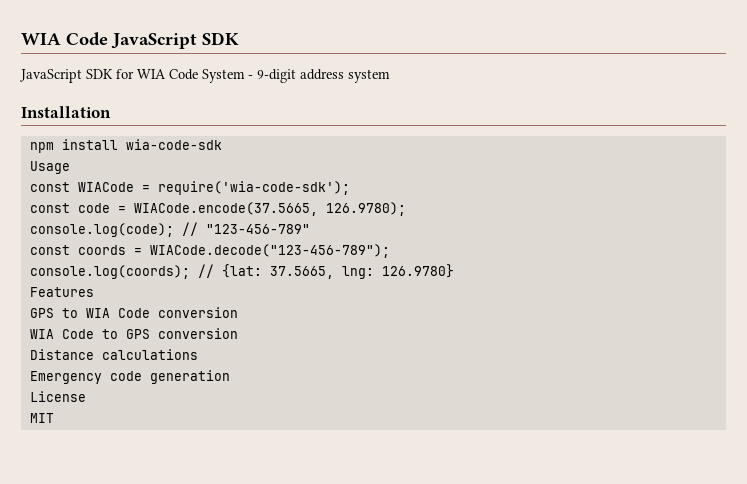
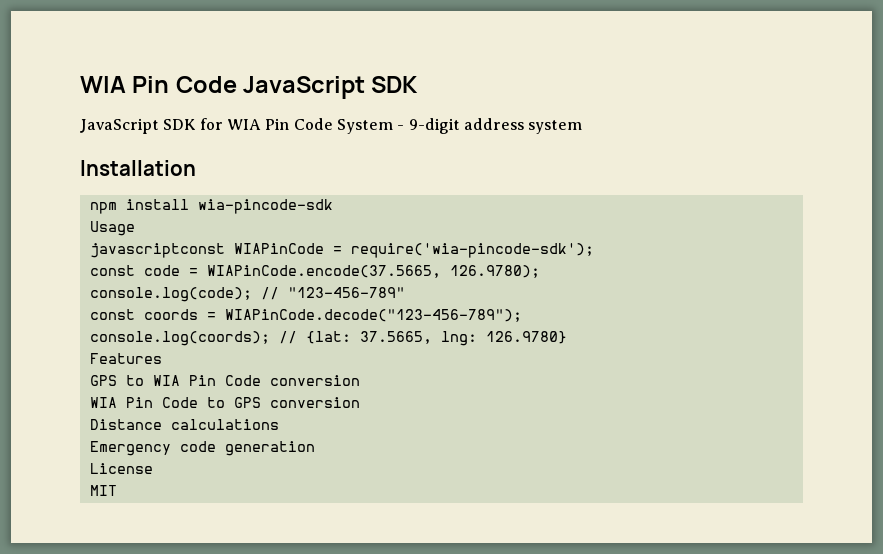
- WIA Code JavaScript SDK
+ WIA Pin Code JavaScript SDK
- JavaScript SDK for WIA Code System - 9-digit address system
+ JavaScript SDK for WIA Pin Code System - 9-digit address system
- npm install wia-code-sdk
+ npm install wia-pincode-sdk
- const WIACode = require('wia-code-sdk');
+ javascriptconst WIAPinCode = require('wia-pincode-sdk');
- const code = WIACode.encode(37.5665, 126.9780);
+ const code = WIAPinCode.encode(37.5665, 126.9780);
- const coords = WIACode.decode("123-456-789");
+ const coords = WIAPinCode.decode("123-456-789");
- GPS to WIA Code conversion
+ GPS to WIA Pin Code conversion
- WIA Code to GPS conversion
+ WIA Pin Code to GPS conversion

